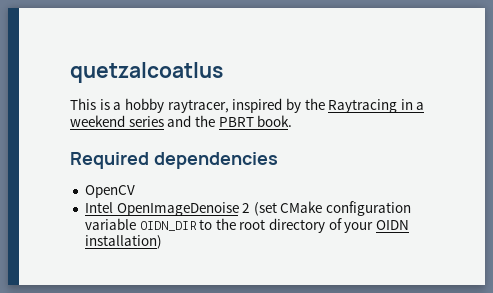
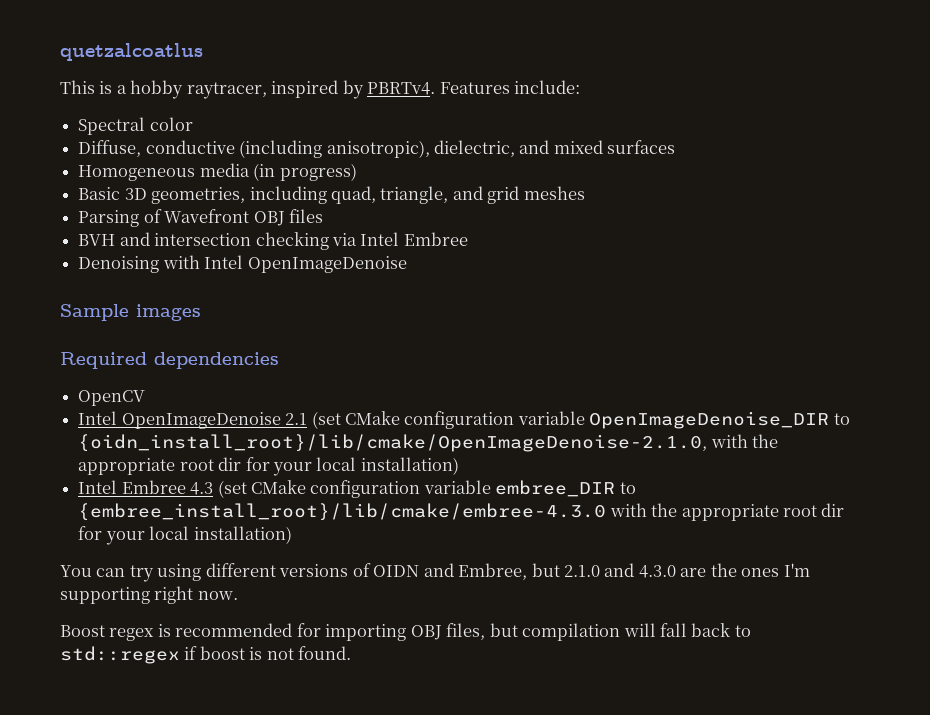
- This is a hobby raytracer, inspired by the Raytracing in a weekend series and the PBRT book.
+ This is a hobby raytracer, inspired by PBRTv4. Features include:
+ Spectral color
+ Diffuse, conductive (including anisotropic), dielectric, and mixed surfaces
+ Homogeneous media (in progress)
+ Basic 3D geometries, including quad, triangle, and grid meshes
+ Parsing of Wavefront OBJ files
+ BVH and intersection checking via Intel Embree
+ Denoising with Intel OpenImageDenoise
+ Sample images
- Intel OpenImageDenoise 2 (set CMake configuration variable OIDN_DIR to the root directory of your OIDN installation)
+ Intel OpenImageDenoise 2.1 (set CMake configuration variable OpenImageDenoise_DIR to {oidn_install_root}/lib/cmake/OpenImageDenoise-2.1.0, with the appropriate root dir for your local installation)
+ Intel Embree 4.3 (set CMake configuration variable embree_DIR to {embree_install_root}/lib/cmake/embree-4.3.0 with the appropriate root dir for your local installation)
+ You can try using different versions of OIDN and Embree, but 2.1.0 and 4.3.0 are the ones I'm supporting right now.
+ Boost regex is recommended for importing OBJ files, but compilation will fall back to std::regex if boost is not found.

